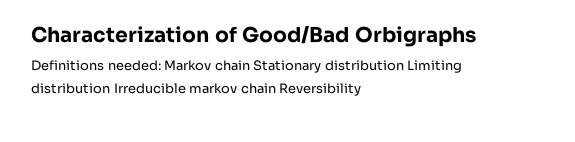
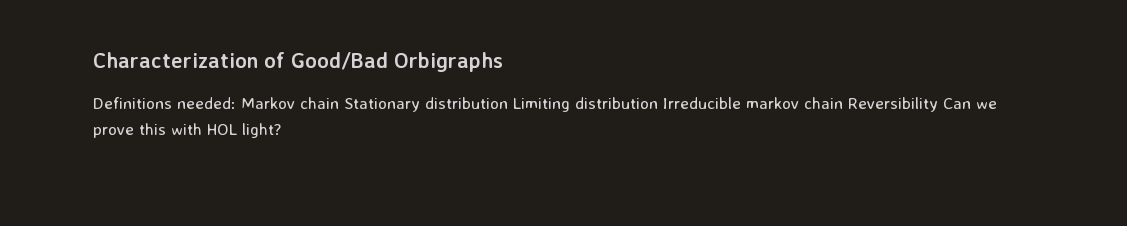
- Definitions needed: Markov chain Stationary distribution Limiting distribution Irreducible markov chain Reversibility
+ Definitions needed: Markov chain Stationary distribution Limiting distribution Irreducible markov chain Reversibility Can we prove this with HOL light?

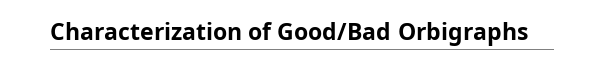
- Definitions needed: Markov chain Stationary distribution Limiting distribution Irreducible markov chain Reversibility Can we prove this with HOL light?

